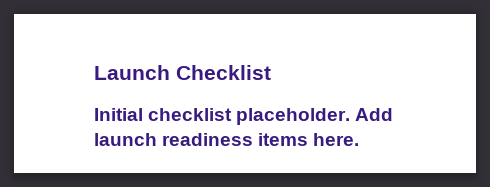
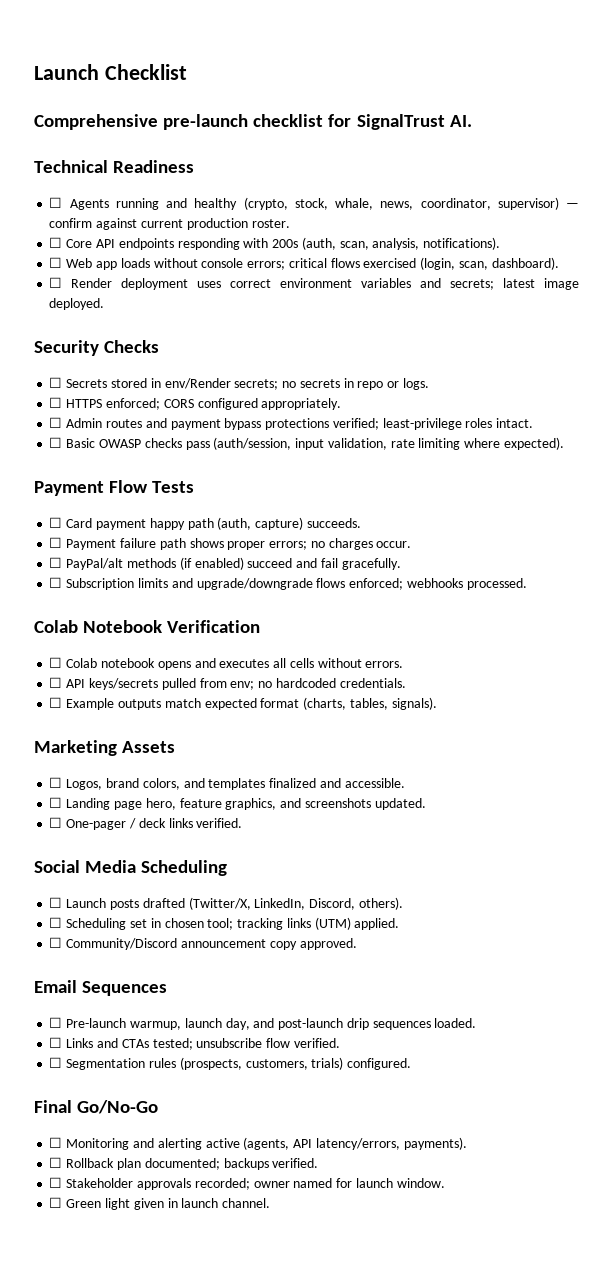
- Initial checklist placeholder. Add launch readiness items here.
+ Comprehensive pre-launch checklist for SignalTrust AI.
+ Technical Readiness
+ ☐ Agents running and healthy (crypto, stock, whale, news, coordinator, supervisor) — confirm against current production roster.
+ ☐ Core API endpoints responding with 200s (auth, scan, analysis, notifications).
+ ☐ Web app loads without console errors; critical flows exercised (login, scan, dashboard).
+ ☐ Render deployment uses correct environment variables and secrets; latest image deployed.
+ Security Checks
+ ☐ Secrets stored in env/Render secrets; no secrets in repo or logs.
+ ☐ HTTPS enforced; CORS configured appropriately.
+ ☐ Admin routes and payment bypass protections verified; least-privilege roles intact.
+ ☐ Basic OWASP checks pass (auth/session, input validation, rate limiting where expected).
+ Payment Flow Tests
+ ☐ Card payment happy path (auth, capture) succeeds.
+ ☐ Payment failure path shows proper errors; no charges occur.
+ ☐ PayPal/alt methods (if enabled) succeed and fail gracefully.
+ ☐ Subscription limits and upgrade/downgrade flows enforced; webhooks processed.
+ Colab Notebook Verification
+ ☐ Colab notebook opens and executes all cells without errors.
+ ☐ API keys/secrets pulled from env; no hardcoded credentials.
+ ☐ Example outputs match expected format (charts, tables, signals).
+ Marketing Assets
+ ☐ Logos, brand colors, and templates finalized and accessible.
+ ☐ Landing page hero, feature graphics, and screenshots updated.
+ ☐ One-pager / deck links verified.
+ Social Media Scheduling
+ ☐ Launch posts drafted (Twitter/X, LinkedIn, Discord, others).
+ ☐ Scheduling set in chosen tool; tracking links (UTM) applied.
+ ☐ Community/Discord announcement copy approved.
+ Email Sequences
+ ☐ Pre-launch warmup, launch day, and post-launch drip sequences loaded.
+ ☐ Links and CTAs tested; unsubscribe flow verified.
+ ☐ Segmentation rules (prospects, customers, trials) configured.
+ Final Go/No-Go
+ ☐ Monitoring and alerting active (agents, API latency/errors, payments).
+ ☐ Rollback plan documented; backups verified.
+ ☐ Stakeholder approvals recorded; owner named for launch window.
+ ☐ Green light given in launch channel.

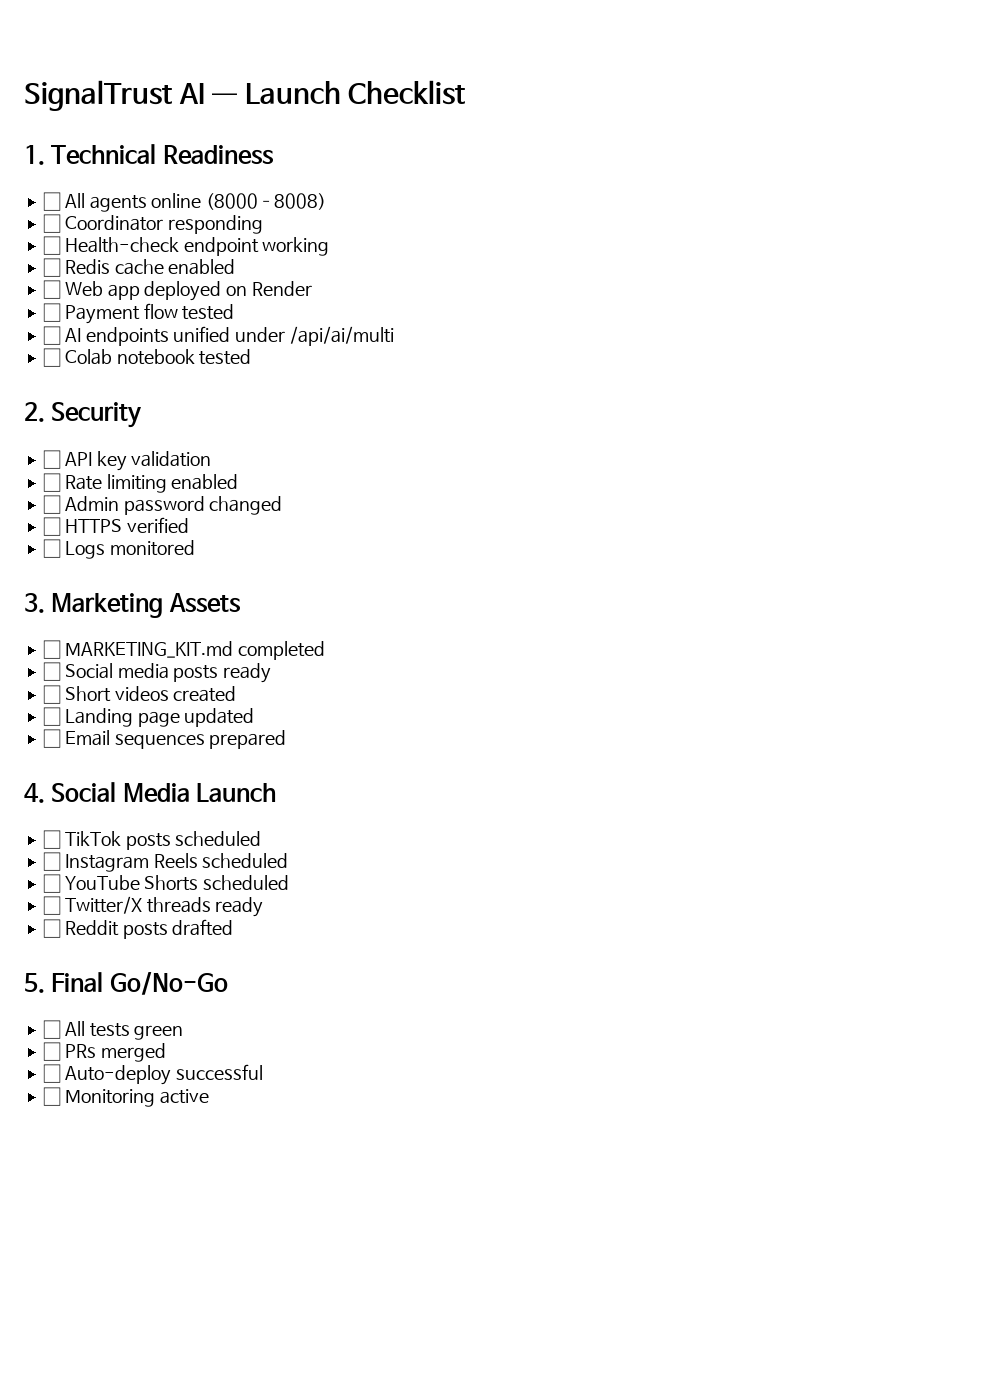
- Launch Checklist
+ SignalTrust AI — Launch Checklist
- Comprehensive pre-launch checklist for SignalTrust AI.
- Technical Readiness
- ☐ Agents running and healthy (crypto, stock, whale, news, coordinator, supervisor) — confirm against current production roster.
- ☐ Core API endpoints responding with 200s (auth, scan, analysis, notifications).
- ☐ Web app loads without console errors; critical flows exercised (login, scan, dashboard).
- ☐ Render deployment uses correct environment variables and secrets; latest image deployed.
- Security Checks
- ☐ Secrets stored in env/Render secrets; no secrets in repo or logs.
- ☐ HTTPS enforced; CORS configured appropriately.
- ☐ Admin routes and payment bypass protections verified; least-privilege roles intact.
- ☐ Basic OWASP checks pass (auth/session, input validation, rate limiting where expected).
- Payment Flow Tests
- ☐ Card payment happy path (auth, capture) succeeds.
- ☐ Payment failure path shows proper errors; no charges occur.
- ☐ PayPal/alt methods (if enabled) succeed and fail gracefully.
- ☐ Subscription limits and upgrade/downgrade flows enforced; webhooks processed.
- Colab Notebook Verification
- ☐ Colab notebook opens and executes all cells without errors.
- ☐ API keys/secrets pulled from env; no hardcoded credentials.
- ☐ Example outputs match expected format (charts, tables, signals).
- Marketing Assets
- ☐ Logos, brand colors, and templates finalized and accessible.
- ☐ Landing page hero, feature graphics, and screenshots updated.
- ☐ One-pager / deck links verified.
- Social Media Scheduling
- ☐ Launch posts drafted (Twitter/X, LinkedIn, Discord, others).
- ☐ Scheduling set in chosen tool; tracking links (UTM) applied.
- ☐ Community/Discord announcement copy approved.
- Email Sequences
- ☐ Pre-launch warmup, launch day, and post-launch drip sequences loaded.
- ☐ Links and CTAs tested; unsubscribe flow verified.
- ☐ Segmentation rules (prospects, customers, trials) configured.
- Final Go/No-Go
- ☐ Monitoring and alerting active (agents, API latency/errors, payments).
- ☐ Rollback plan documented; backups verified.
- ☐ Stakeholder approvals recorded; owner named for launch window.
- ☐ Green light given in launch channel.
+ 1. Technical Readiness
+ ☐ All agents online (8000–8008)
+ ☐ Coordinator responding
+ ☐ Health-check endpoint working
+ ☐ Redis cache enabled
+ ☐ Web app deployed on Render
+ ☐ Payment flow tested
+ ☐ AI endpoints unified under /api/ai/multi
+ ☐ Colab notebook tested
+ 2. Security
+ ☐ API key validation
+ ☐ Rate limiting enabled
+ ☐ Admin password changed
+ ☐ HTTPS verified
+ ☐ Logs monitored
+ 3. Marketing Assets
+ ☐ MARKETING_KIT.md completed
+ ☐ Social media posts ready
+ ☐ Short videos created
+ ☐ Landing page updated
+ ☐ Email sequences prepared
+ 4. Social Media Launch
+ ☐ TikTok posts scheduled
+ ☐ Instagram Reels scheduled
+ ☐ YouTube Shorts scheduled
+ ☐ Twitter/X threads ready
+ ☐ Reddit posts drafted
+ 5. Final Go/No-Go
+ ☐ All tests green
+ ☐ PRs merged
+ ☐ Auto-deploy successful
+ ☐ Monitoring active

